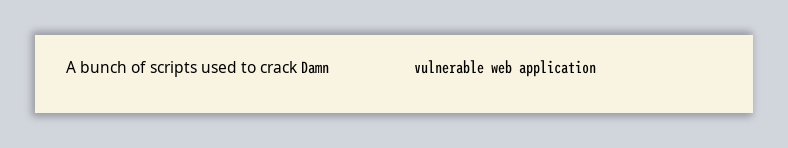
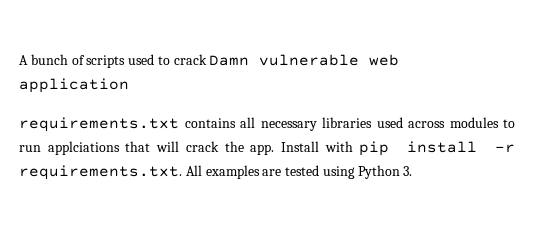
+ requirements.txt contains all necessary libraries used across modules to run applciations that will crack the app. Install with pip install -r requirements.txt. All examples are tested using Python 3.

